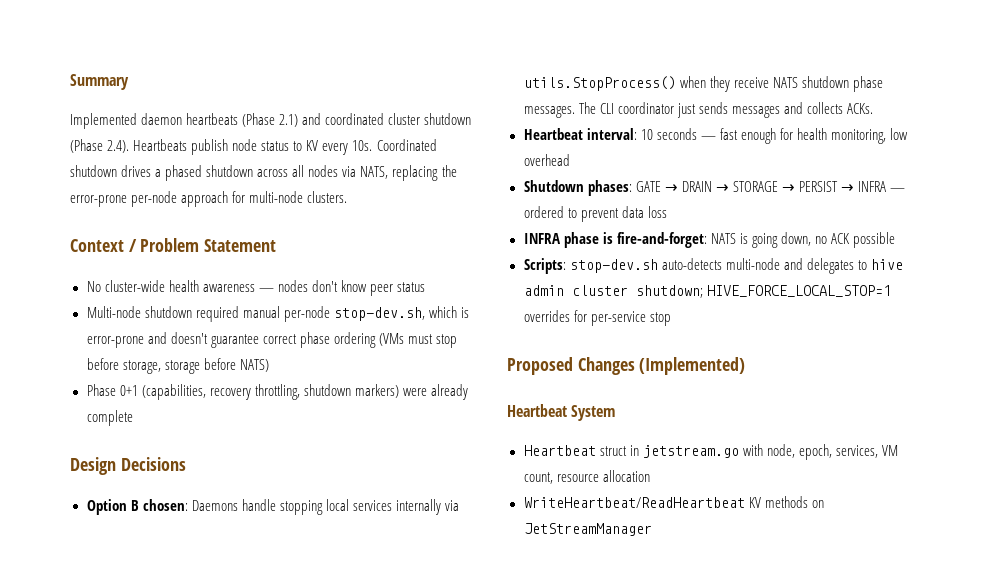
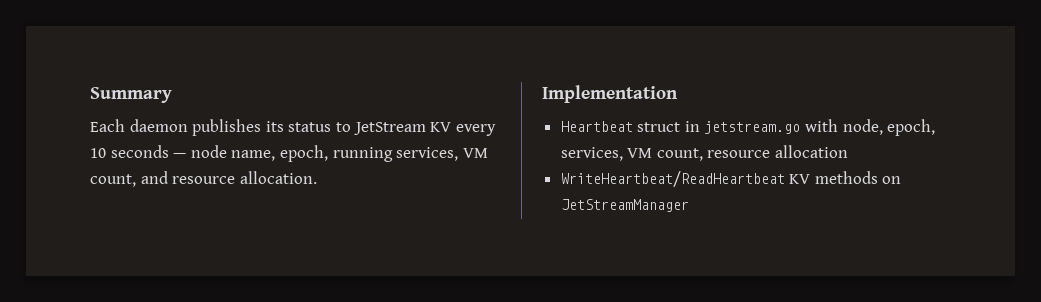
- Implemented daemon heartbeats (Phase 2.1) and coordinated cluster shutdown (Phase 2.4). Heartbeats publish node status to KV every 10s. Coordinated shutdown drives a phased shutdown across all nodes via NATS, replacing the error-prone per-node approach for multi-node clusters.
- Context / Problem Statement
- No cluster-wide health awareness — nodes don't know peer status
- Multi-node shutdown required manual per-node stop-dev.sh, which is error-prone and doesn't guarantee correct phase ordering (VMs must stop before storage, storage before NATS)
- Phase 0+1 (capabilities, recovery throttling, shutdown markers) were already complete
- Design Decisions
- Option B chosen: Daemons handle stopping local services internally via utils.StopProcess() when they receive NATS shutdown phase messages. The CLI coordinator just sends messages and collects ACKs.
- Heartbeat interval: 10 seconds — fast enough for health monitoring, low overhead
- Shutdown phases: GATE → DRAIN → STORAGE → PERSIST → INFRA — ordered to prevent data loss
- INFRA phase is fire-and-forget: NATS is going down, no ACK possible
- Scripts: stop-dev.sh auto-detects multi-node and delegates to hive admin cluster shutdown; HIVE_FORCE_LOCAL_STOP=1 overrides for per-service stop
- Proposed Changes (Implemented)
- Heartbeat System
+ Each daemon publishes its status to JetStream KV every 10 seconds — node name, epoch, running services, VM count, and resource allocation.
+ Implementation

